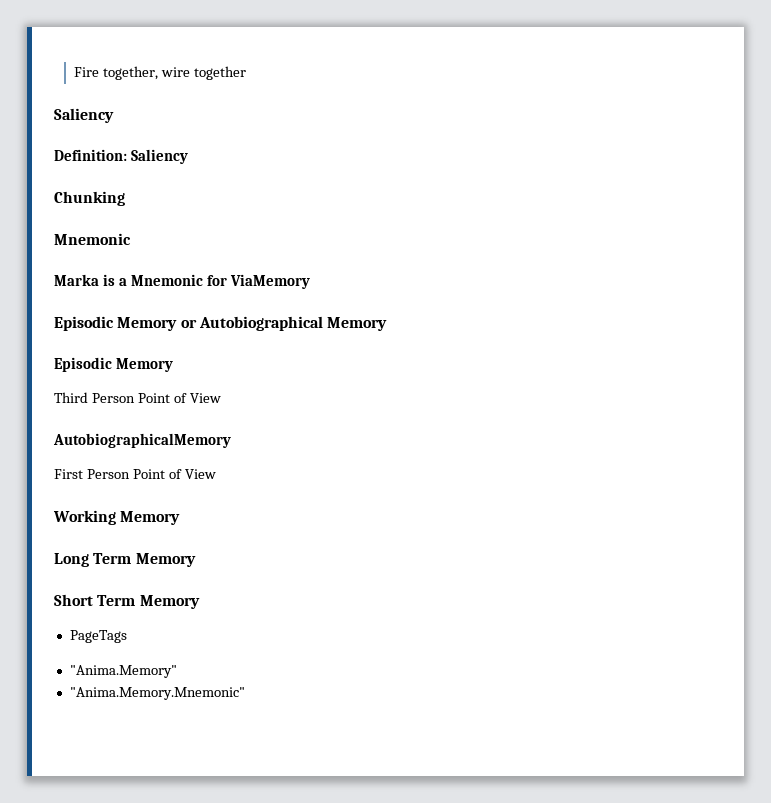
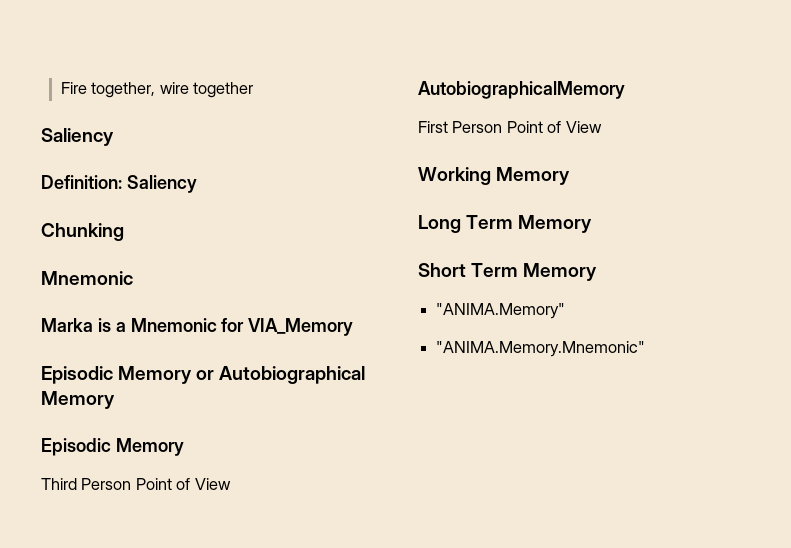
- Marka is a Mnemonic for ViaMemory
+ Marka is a Mnemonic for VIA_Memory
- PageTags
- "Anima.Memory"
- "Anima.Memory.Mnemonic"
+ "ANIMA.Memory"
+ "ANIMA.Memory.Mnemonic"

